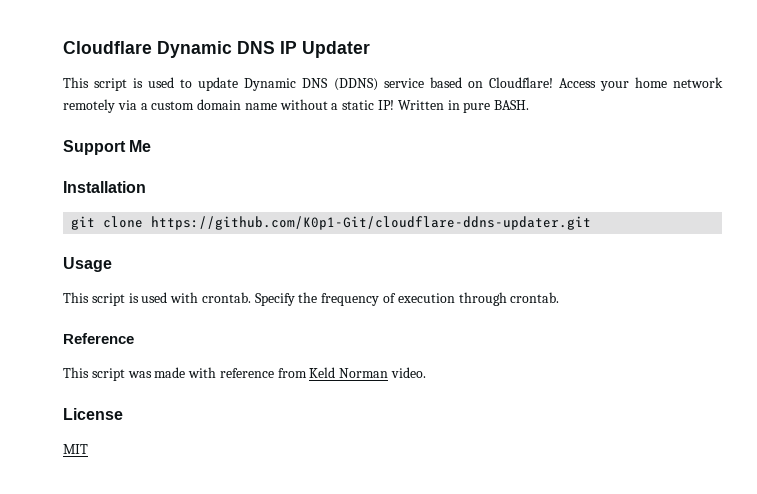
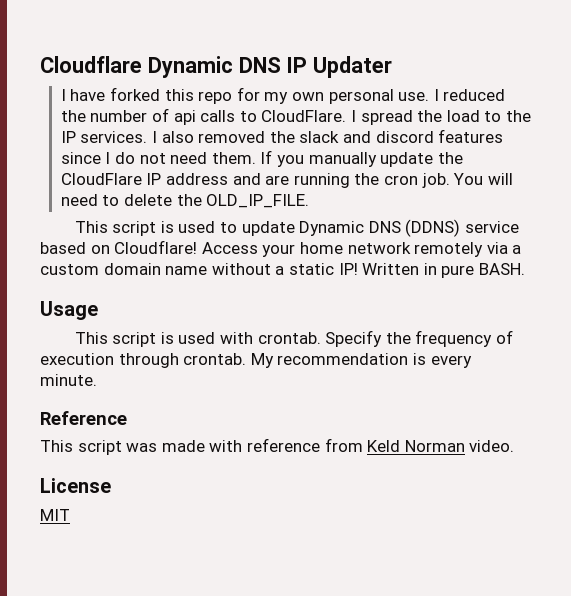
+ I have forked this repo for my own personal use. I reduced the number of api calls to CloudFlare. I spread the load to the IP services. I also removed the slack and discord features since I do not need them. If you manually update the CloudFlare IP address and are running the cron job. You will need to delete the OLD_IP_FILE.
- Support Me
- Installation
- git clone https://github.com/K0p1-Git/cloudflare-ddns-updater.git
+ My recommendation is every minute.

